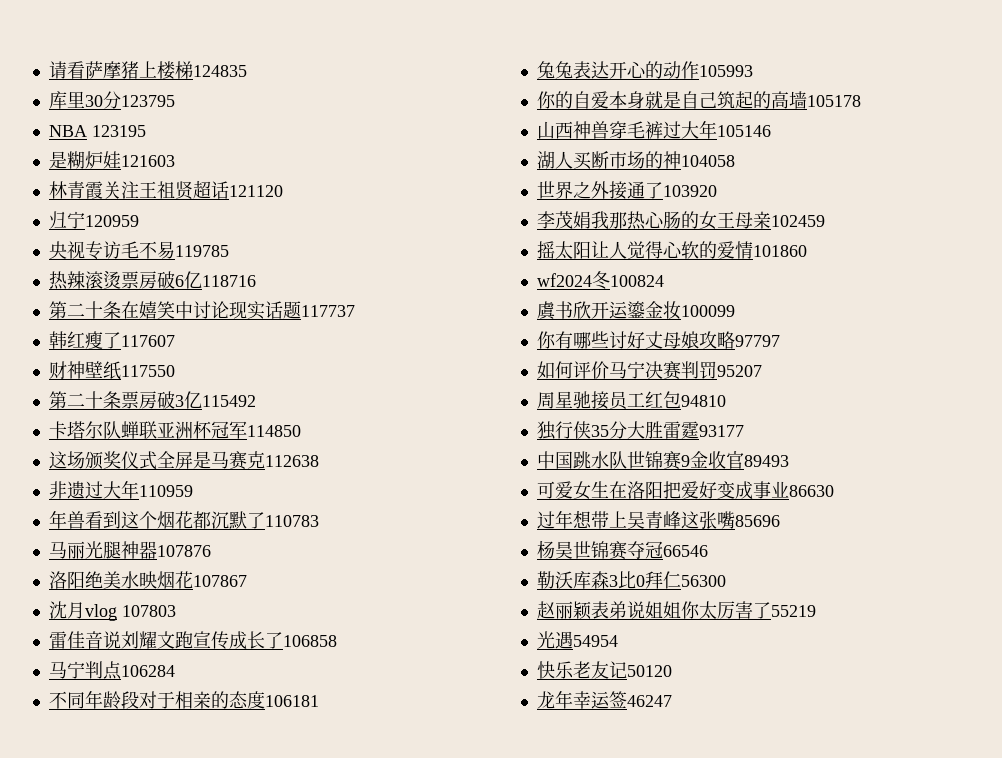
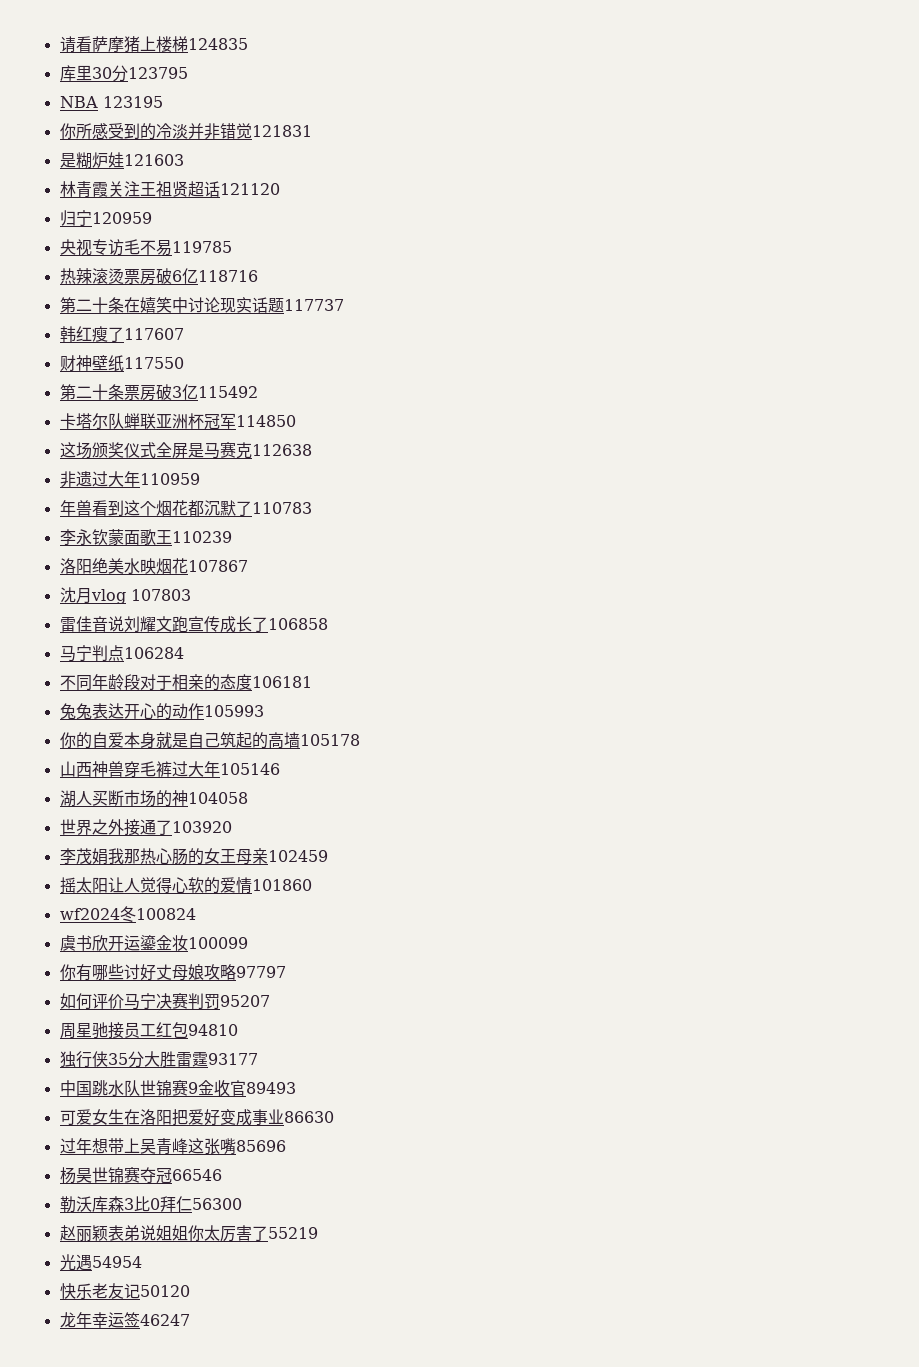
+ 你所感受到的冷淡并非错觉121831
- 马丽光腿神器107876
+ 李永钦蒙面歌王110239

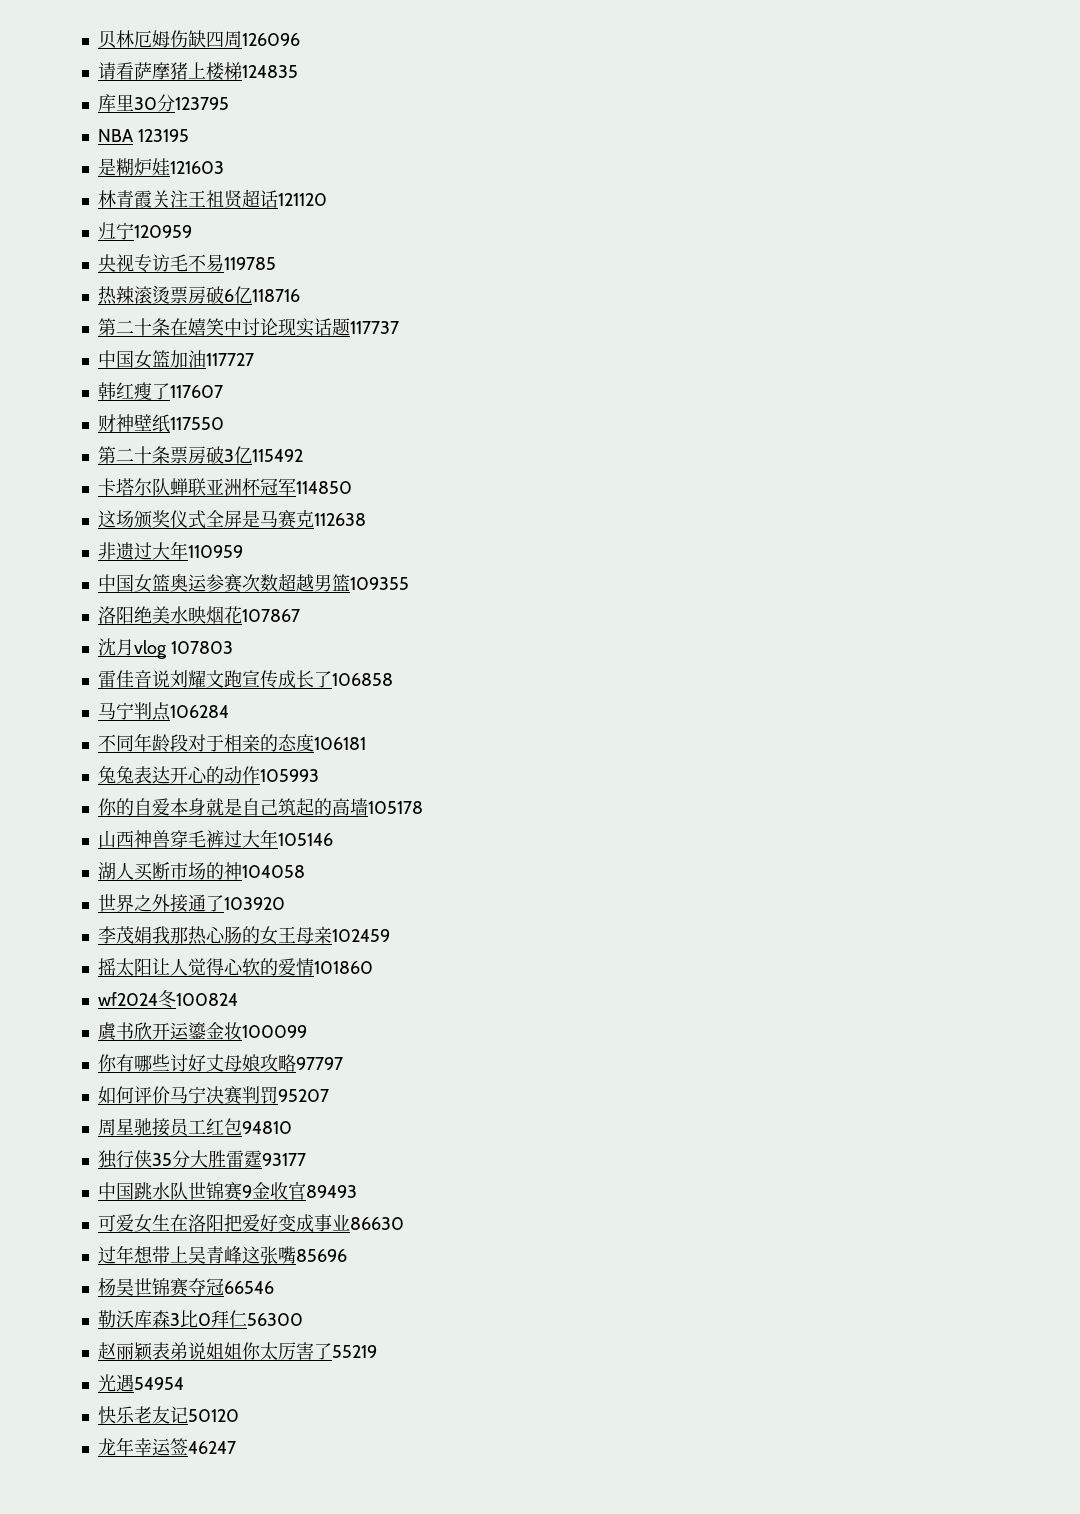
+ 贝林厄姆伤缺四周126096
- 你所感受到的冷淡并非错觉121831
+ 中国女篮加油117727
- 年兽看到这个烟花都沉默了110783
- 李永钦蒙面歌王110239
+ 中国女篮奥运参赛次数超越男篮109355

